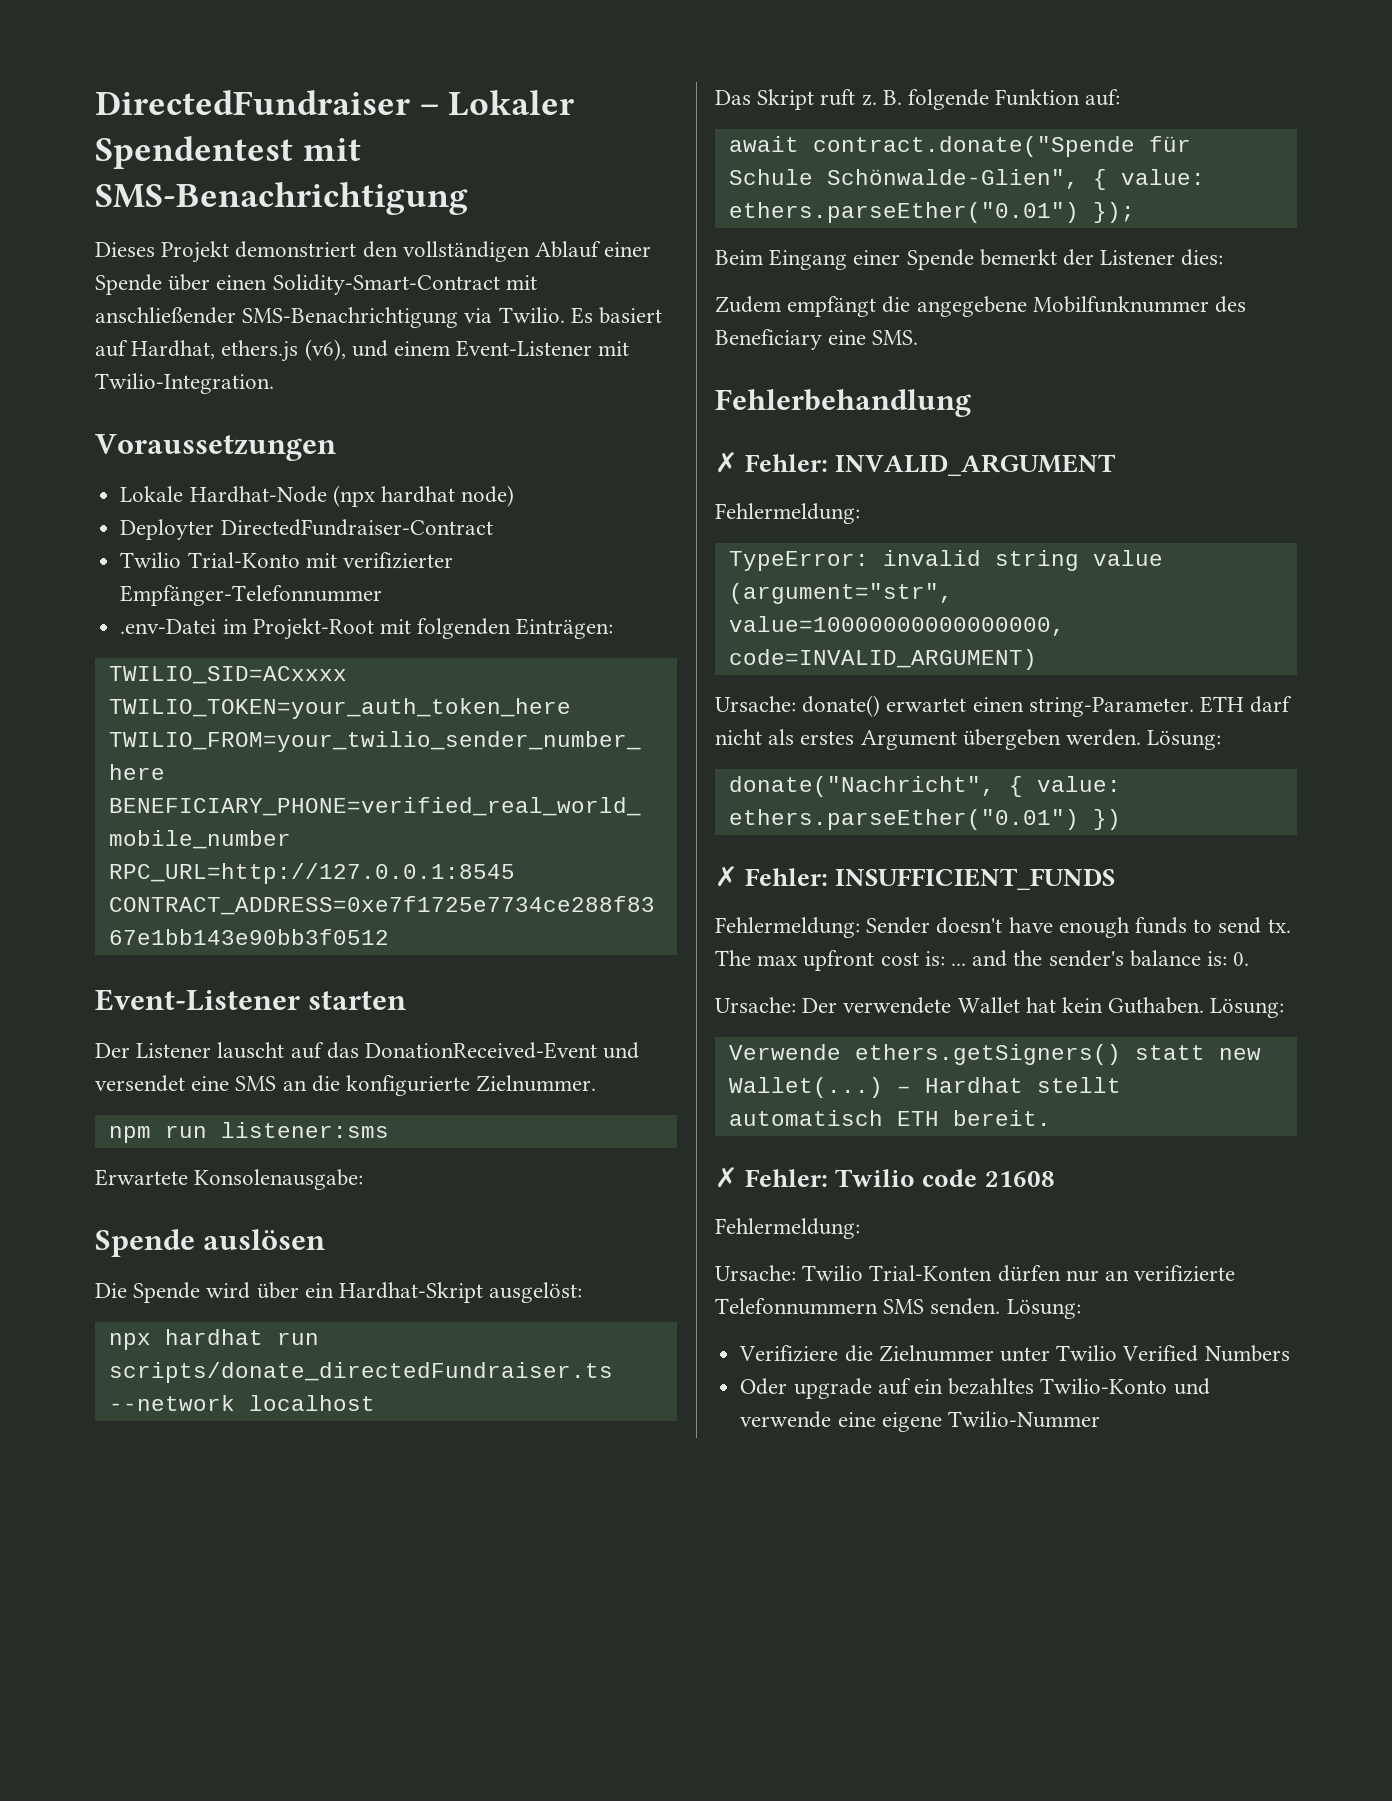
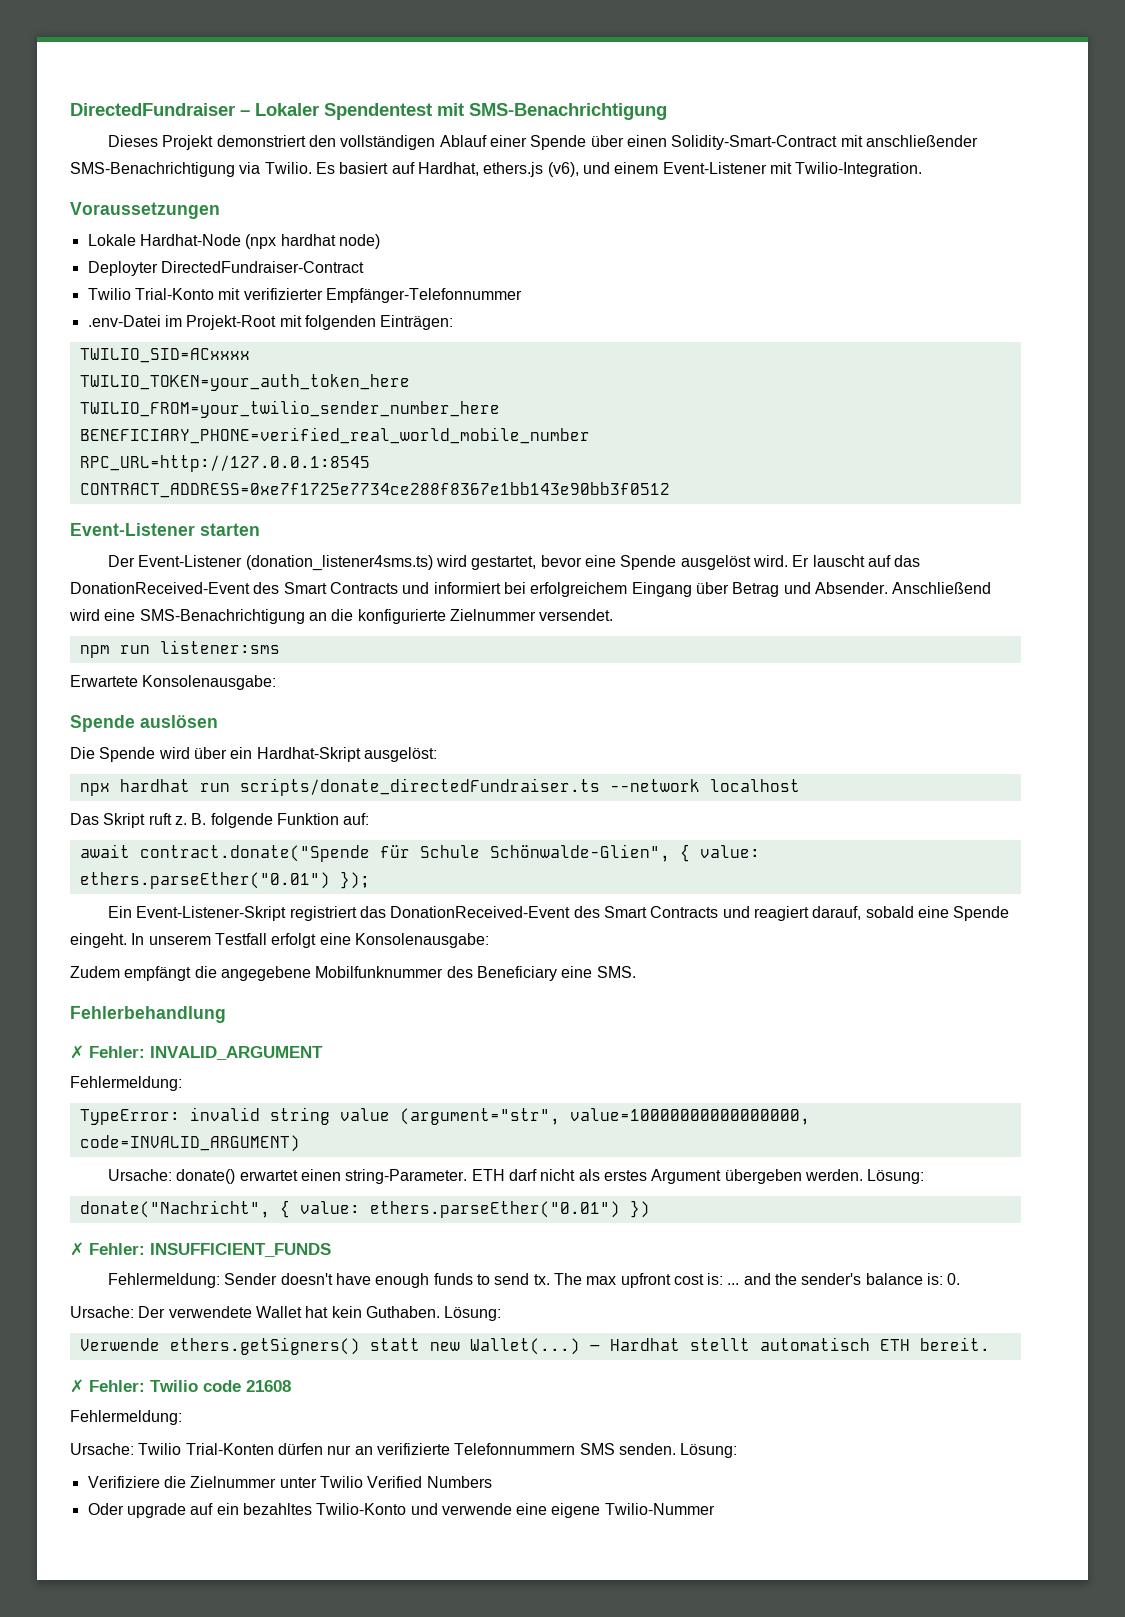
- Der Listener lauscht auf das DonationReceived-Event und versendet eine SMS an die konfigurierte Zielnummer.
+ Der Event-Listener (donation_listener4sms.ts) wird gestartet, bevor eine Spende ausgelöst wird. Er lauscht auf das DonationReceived-Event des Smart Contracts und informiert bei erfolgreichem Eingang über Betrag und Absender. Anschließend wird eine SMS-Benachrichtigung an die konfigurierte Zielnummer versendet.
- Beim Eingang einer Spende bemerkt der Listener dies:
+ Ein Event-Listener-Skript registriert das DonationReceived-Event des Smart Contracts und reagiert darauf, sobald eine Spende eingeht. In unserem Testfall erfolgt eine Konsolenausgabe:

